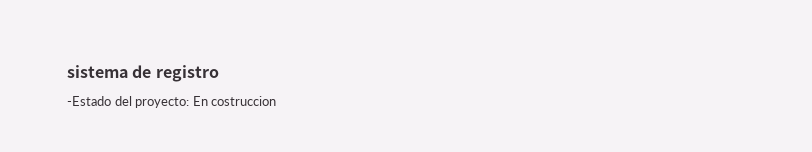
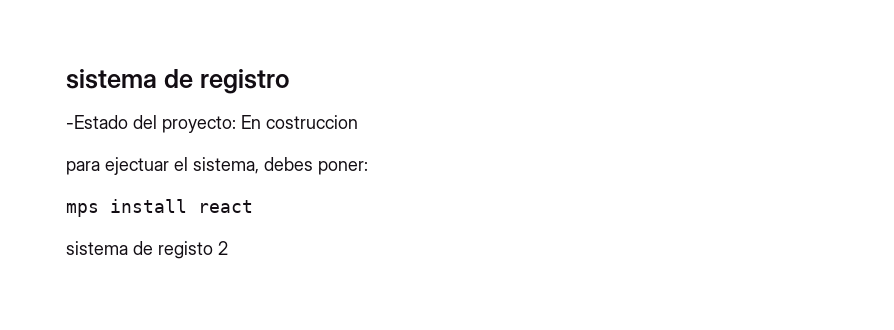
+ para ejectuar el sistema, debes poner:
+ mps install react
+ sistema de registo 2

